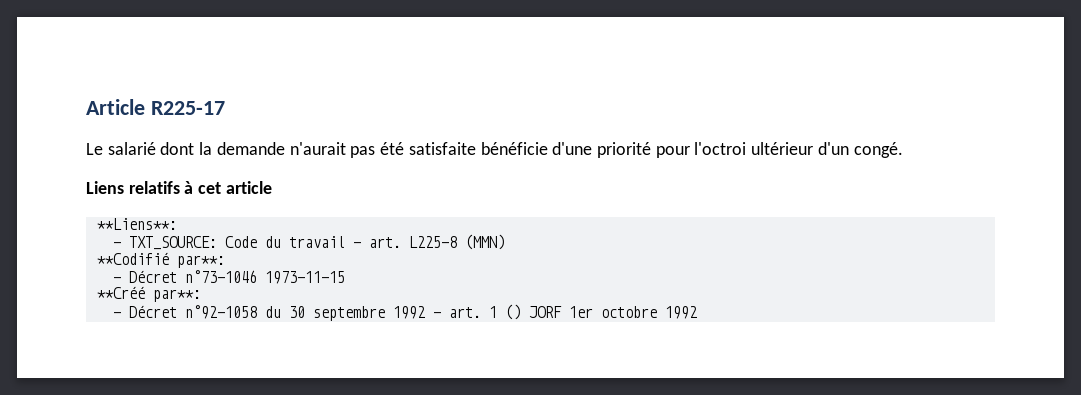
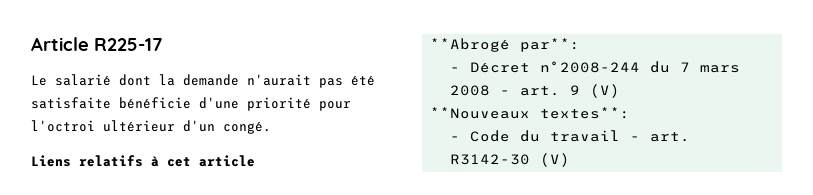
- **Liens**:
- - TXT_SOURCE: Code du travail - art. L225-8 (MMN)
- **Codifié par**:
- - Décret n°73-1046 1973-11-15
- **Créé par**:
- - Décret n°92-1058 du 30 septembre 1992 - art. 1 () JORF 1er octobre 1992
+ **Abrogé par**:
+ - Décret n°2008-244 du 7 mars 2008 - art. 9 (V)
+ **Nouveaux textes**:
+ - Code du travail - art. R3142-30 (V)

